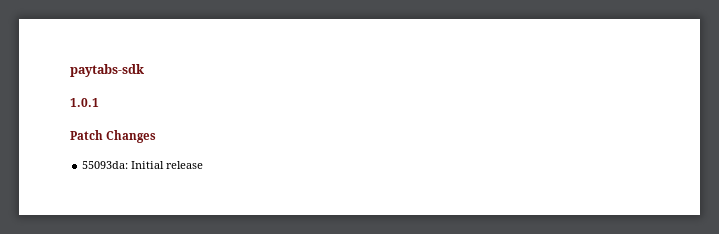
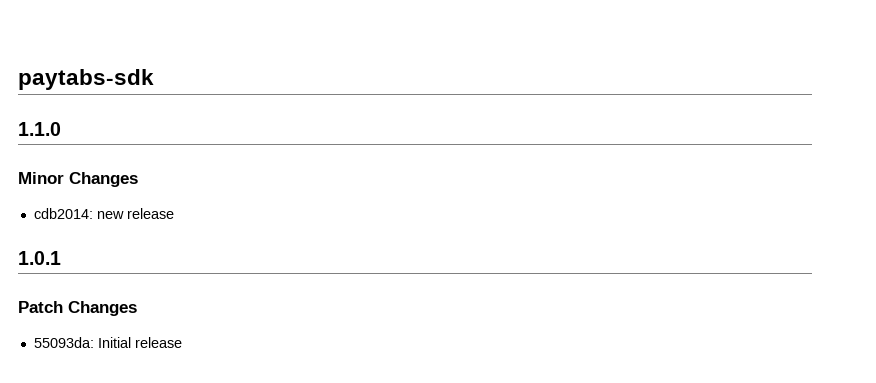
+ 1.1.0
+ Minor Changes
+ cdb2014: new release

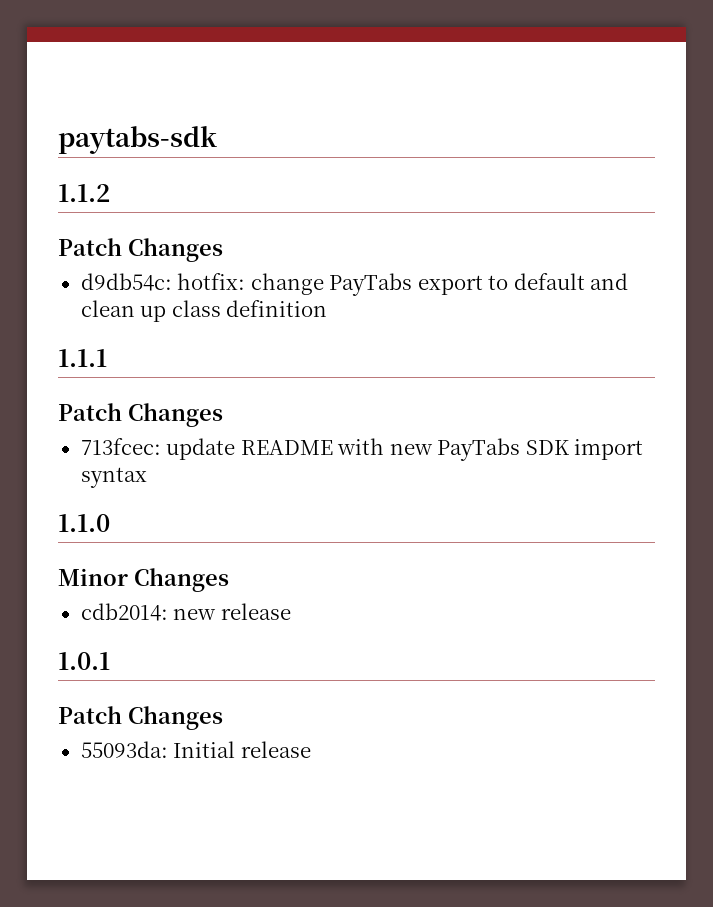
+ 1.1.2
+ Patch Changes
+ d9db54c: hotfix: change PayTabs export to default and clean up class definition
+ 1.1.1
+ Patch Changes
+ 713fcec: update README with new PayTabs SDK import syntax

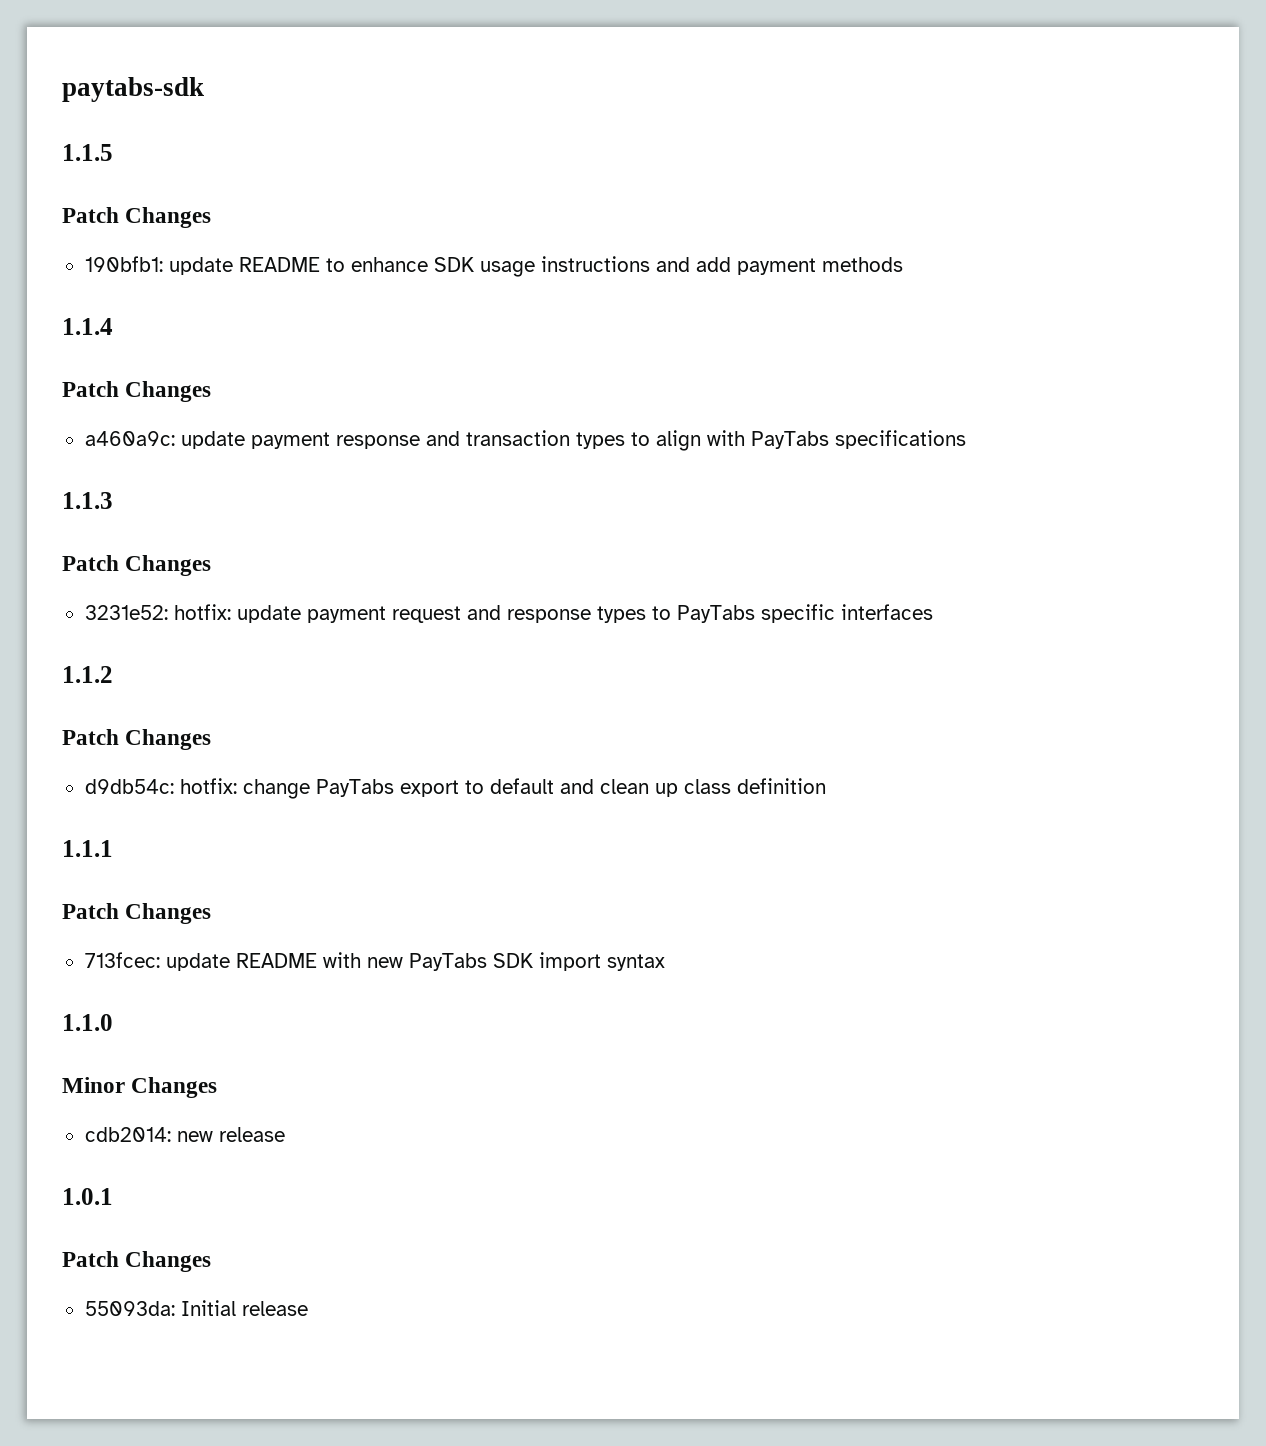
+ 1.1.5
+ Patch Changes
+ 190bfb1: update README to enhance SDK usage instructions and add payment methods
+ 1.1.4
+ Patch Changes
+ a460a9c: update payment response and transaction types to align with PayTabs specifications
+ 1.1.3
+ Patch Changes
+ 3231e52: hotfix: update payment request and response types to PayTabs specific interfaces

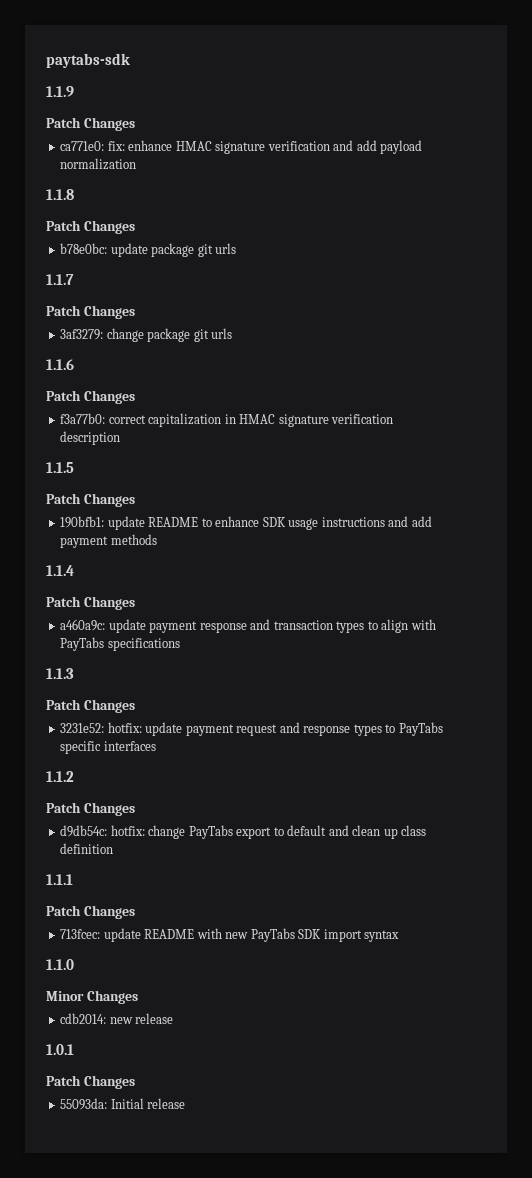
+ 1.1.9
+ Patch Changes
+ ca771e0: fix: enhance HMAC signature verification and add payload normalization
+ 1.1.8
+ Patch Changes
+ b78e0bc: update package git urls
+ 1.1.7
+ Patch Changes
+ 3af3279: change package git urls
+ 1.1.6
+ Patch Changes
+ f3a77b0: correct capitalization in HMAC signature verification description

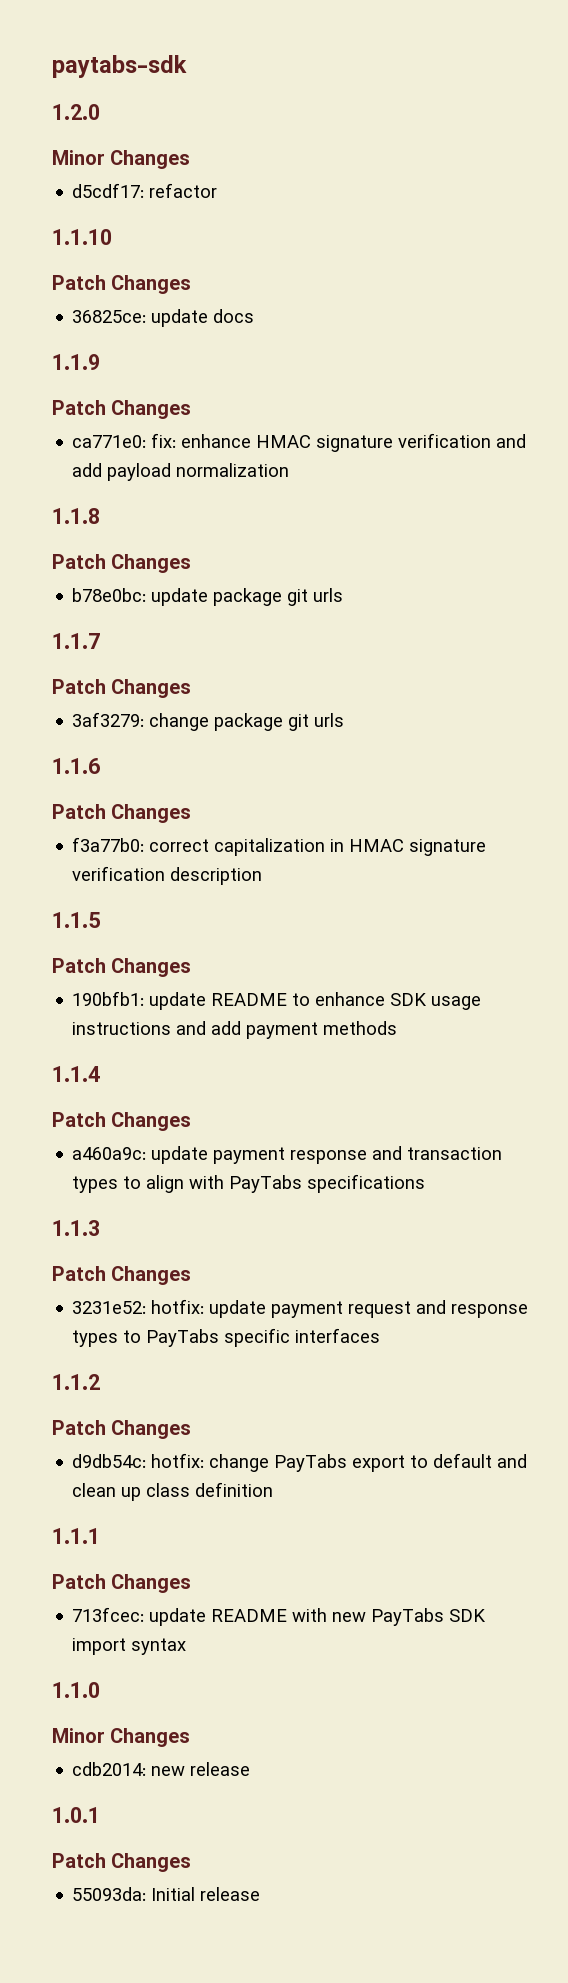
+ 1.2.0
+ Minor Changes
+ d5cdf17: refactor
+ 1.1.10
+ Patch Changes
+ 36825ce: update docs

